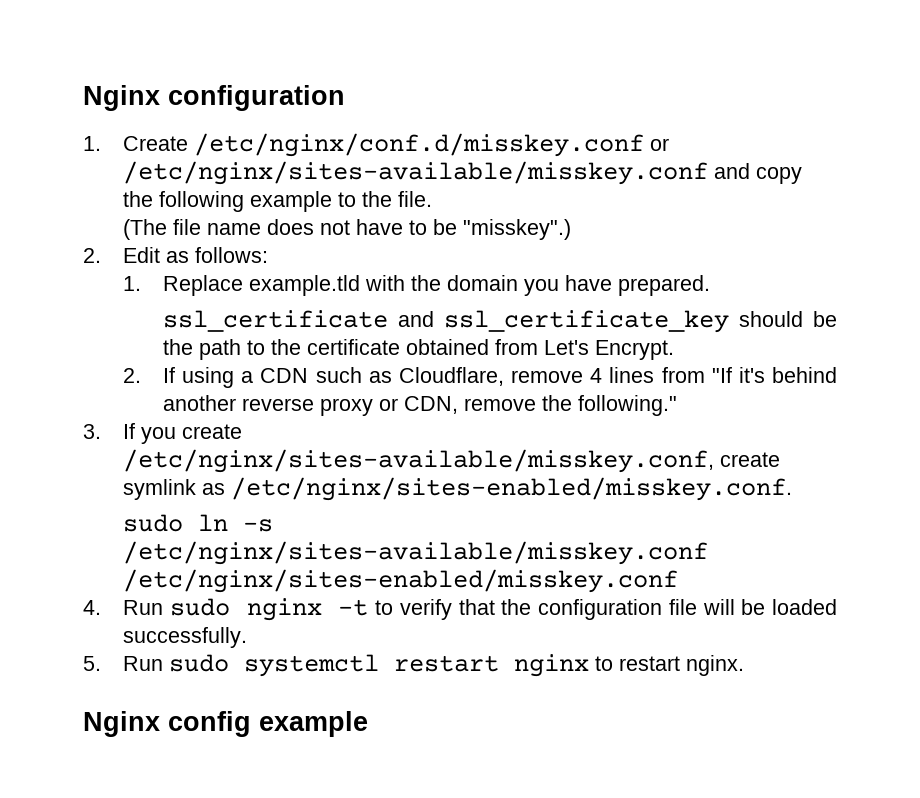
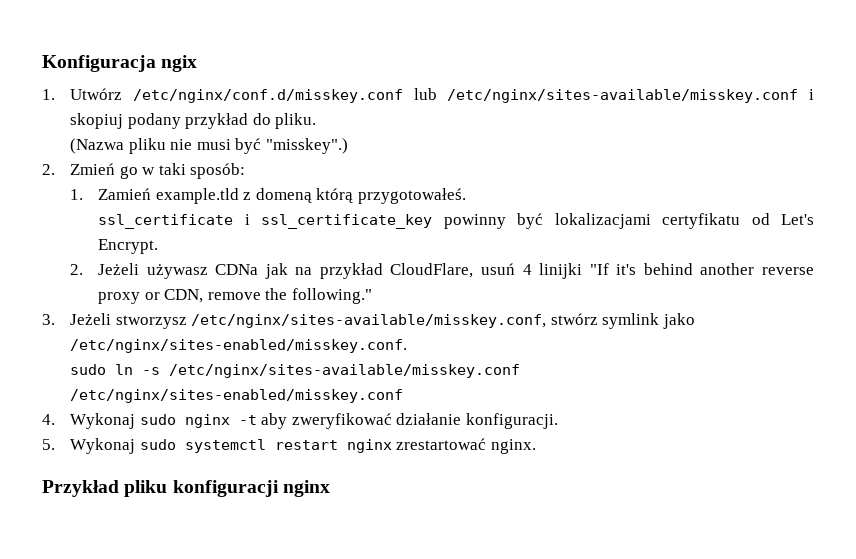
- Nginx configuration
- 1. Create /etc/nginx/conf.d/misskey.conf or /etc/nginx/sites-available/misskey.conf and copy the following example to the file.
- (The file name does not have to be "misskey".)
- 2. Edit as follows:
- 1. Replace example.tld with the domain you have prepared.
- ssl_certificate and ssl_certificate_key should be the path to the certificate obtained from Let's Encrypt.
- 2. If using a CDN such as Cloudflare, remove 4 lines from "If it's behind another reverse proxy or CDN, remove the following."
+ Konfiguracja ngix
+ 1. Utwórz /etc/nginx/conf.d/misskey.conf lub /etc/nginx/sites-available/misskey.conf i skopiuj podany przykład do pliku.
+ (Nazwa pliku nie musi być "misskey".)
+ 2. Zmień go w taki sposób:
+ 1. Zamień example.tld z domeną którą przygotowałeś.
+ ssl_certificate i ssl_certificate_key powinny być lokalizacjami certyfikatu od Let's Encrypt.
+ 2. Jeżeli używasz CDNa jak na przykład CloudFlare, usuń 4 linijki "If it's behind another reverse proxy or CDN, remove the following."
- 3. If you create /etc/nginx/sites-available/misskey.conf, create symlink as /etc/nginx/sites-enabled/misskey.conf.
+ 3. Jeżeli stworzysz /etc/nginx/sites-available/misskey.conf, stwórz symlink jako /etc/nginx/sites-enabled/misskey.conf.
- 4. Run sudo nginx -t to verify that the configuration file will be loaded successfully.
+ 4. Wykonaj sudo nginx -t aby zweryfikować działanie konfiguracji.
- 5. Run sudo systemctl restart nginx to restart nginx.
+ 5. Wykonaj sudo systemctl restart nginx zrestartować nginx.
- Nginx config example
+ Przykład pliku konfiguracji nginx

